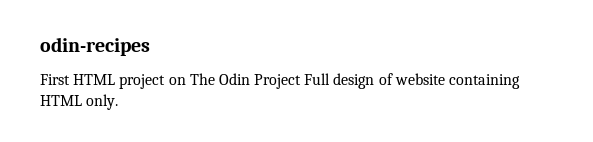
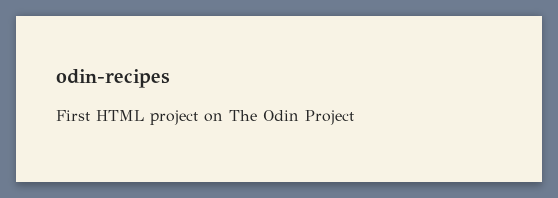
- First HTML project on The Odin Project Full design of website containing HTML only.
+ First HTML project on The Odin Project

